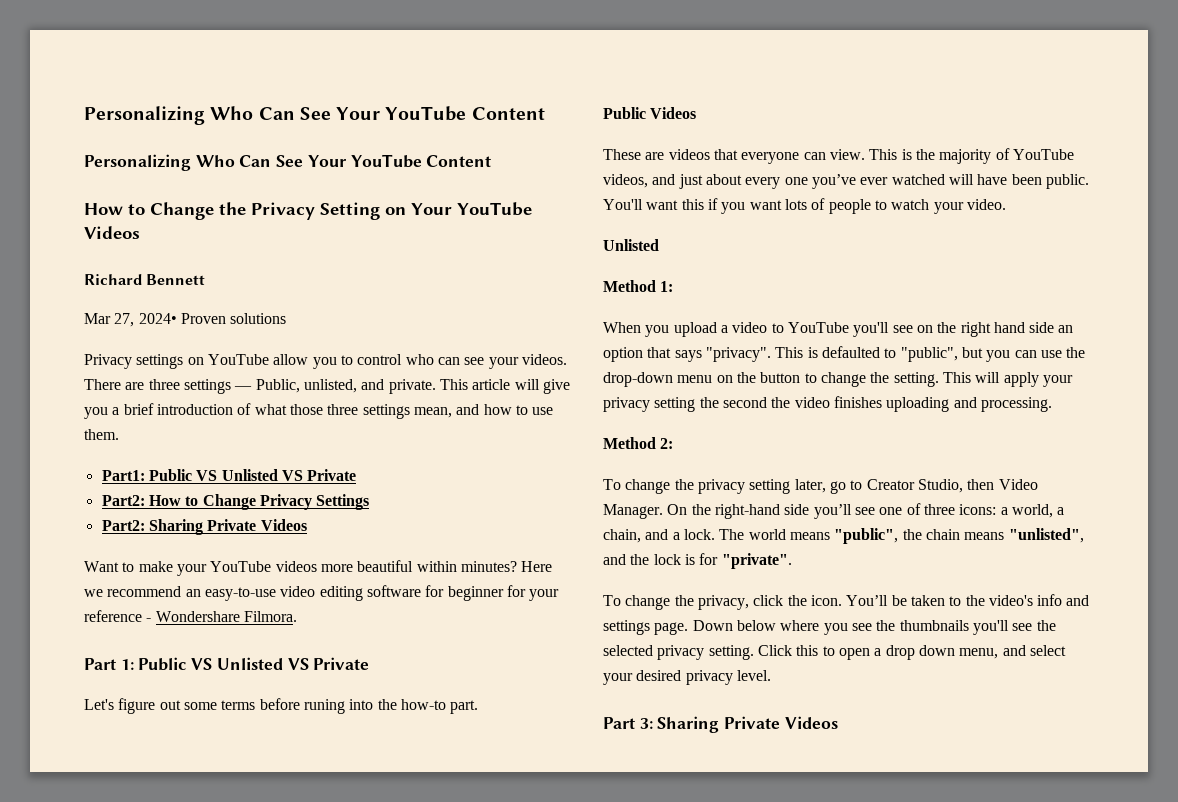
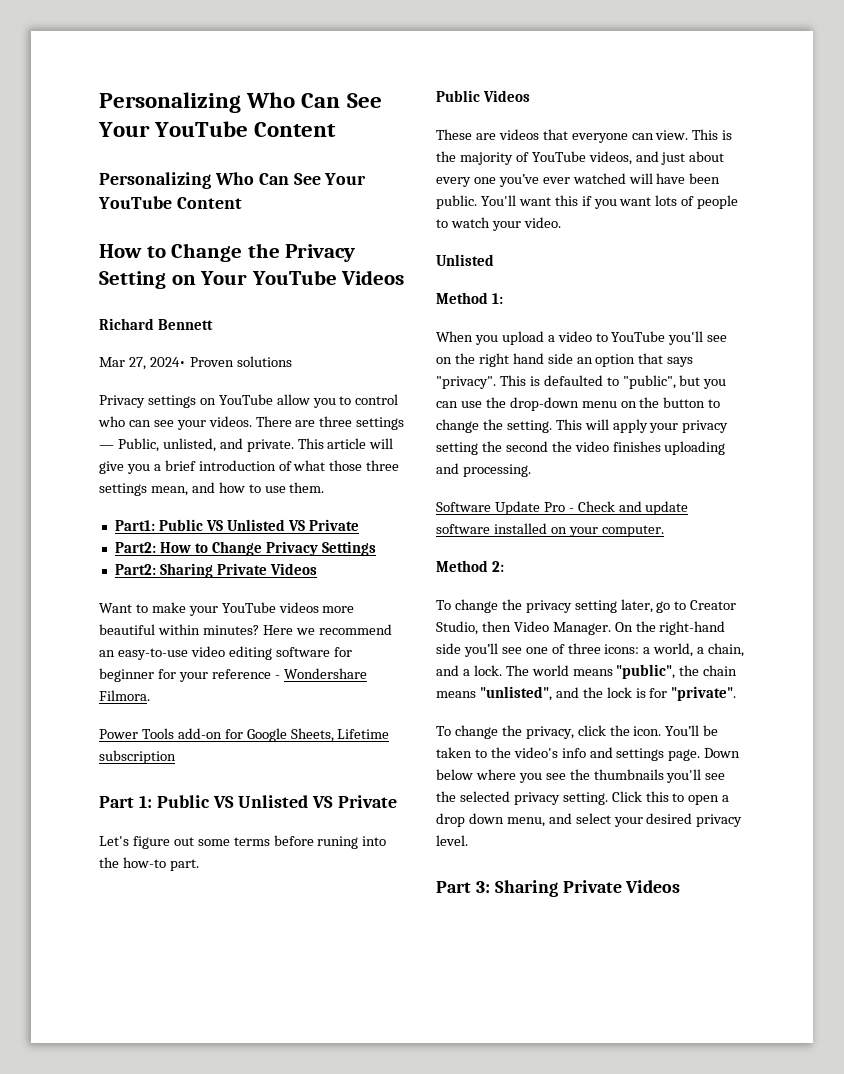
+ Power Tools add-on for Google Sheets, Lifetime subscription
+ Software Update Pro - Check and update software installed on your computer.

